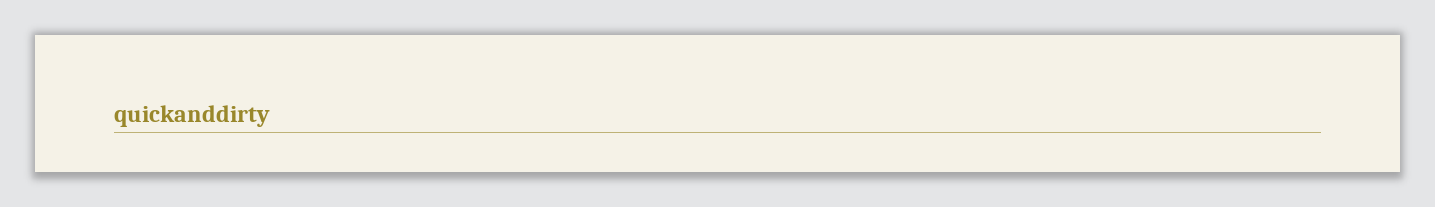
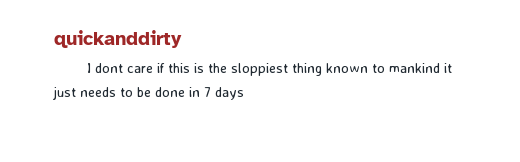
+ I dont care if this is the sloppiest thing known to mankind it just needs to be done in 7 days

